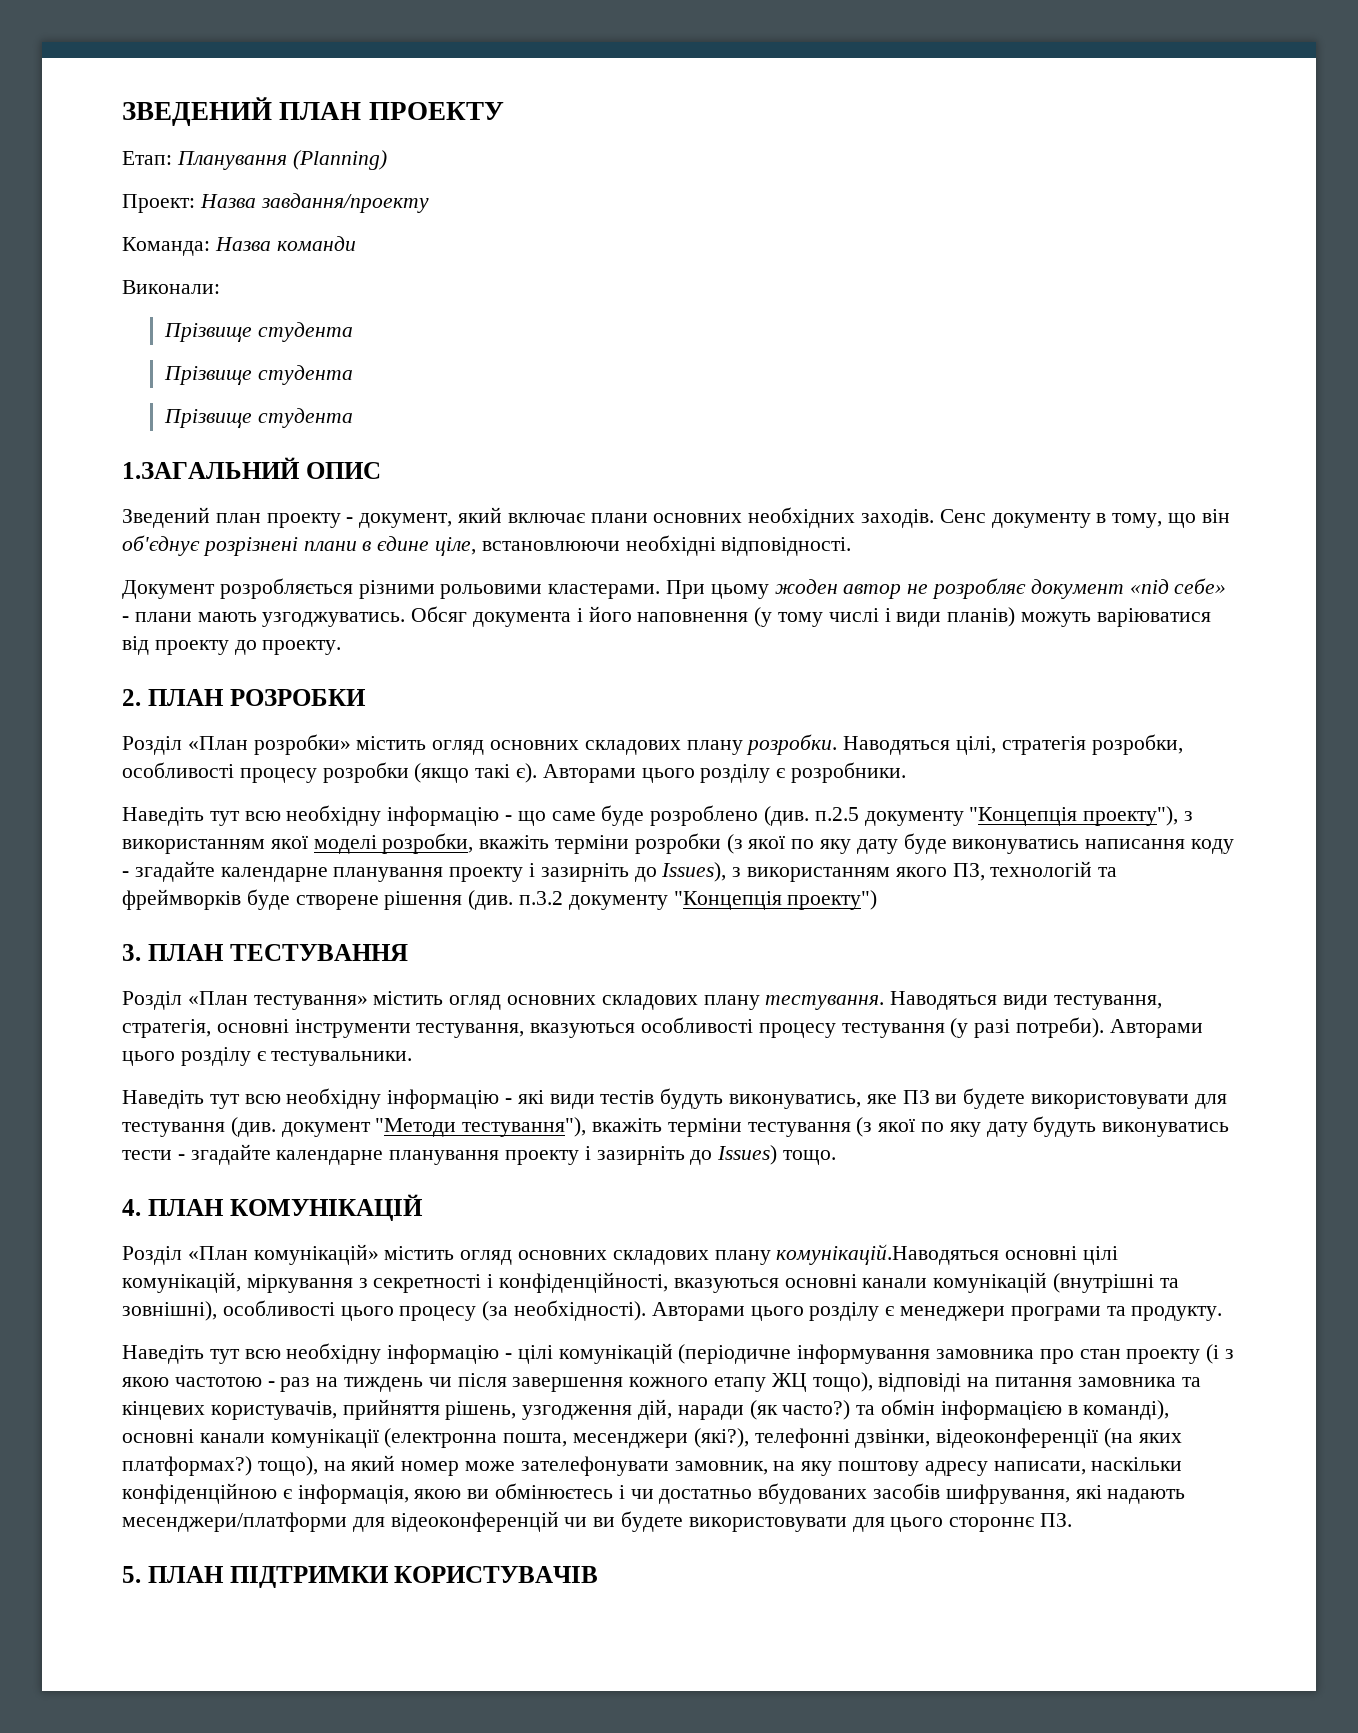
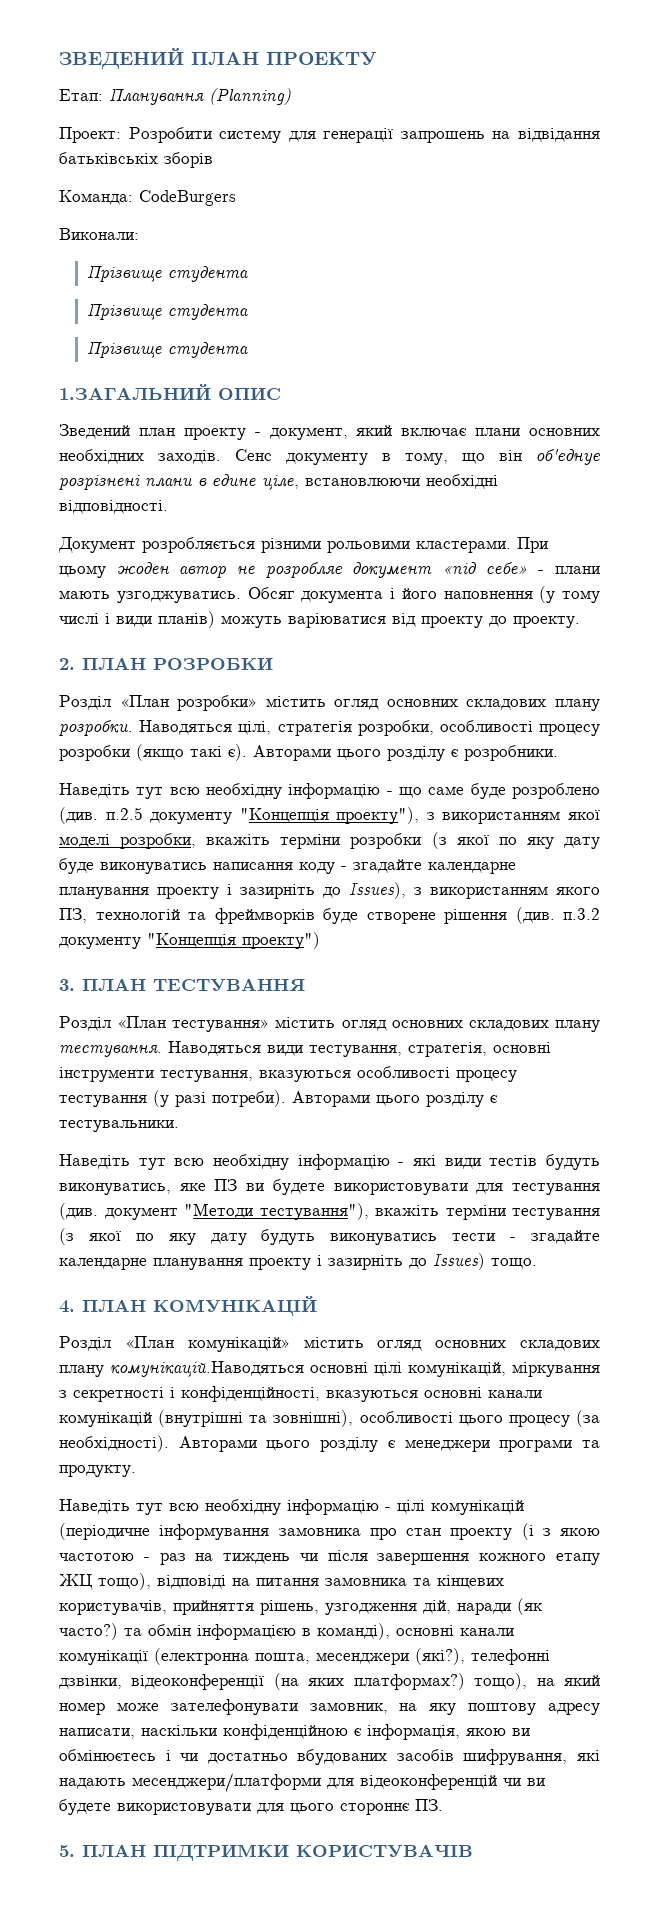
- Проект: Назва завдання/проекту
+ Проект: Розробити систему для генерації запрошень на відвідання батьківськіх зборів
- Команда: Назва команди
+ Команда: CodeBurgers

